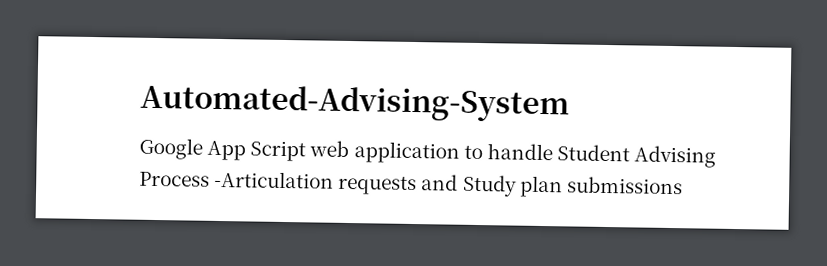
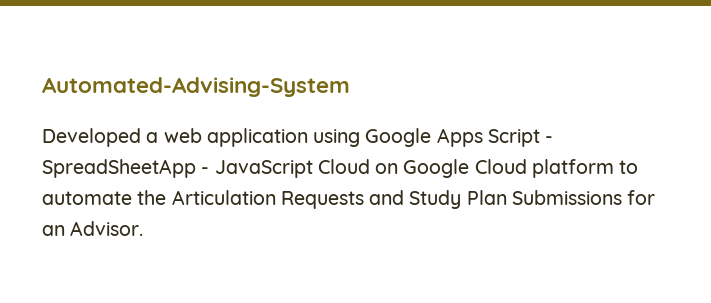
- Google App Script web application to handle Student Advising Process -Articulation requests and Study plan submissions
+ Developed a web application using Google Apps Script - SpreadSheetApp - JavaScript Cloud on Google Cloud platform to automate the Articulation Requests and Study Plan Submissions for an Advisor.

